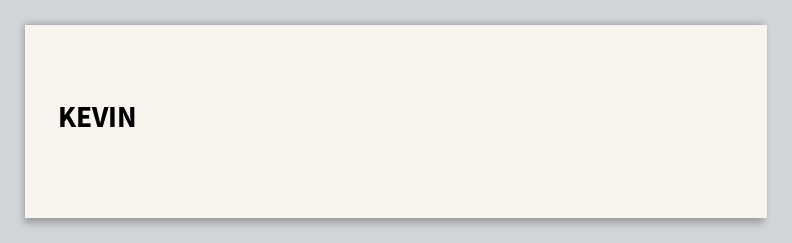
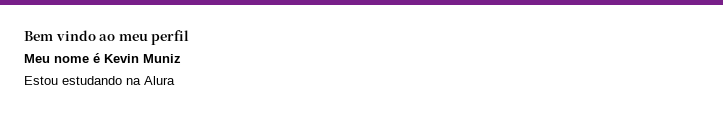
- KEVIN
+ Bem vindo ao meu perfil
+ Meu nome é Kevin Muniz
+ Estou estudando na Alura

